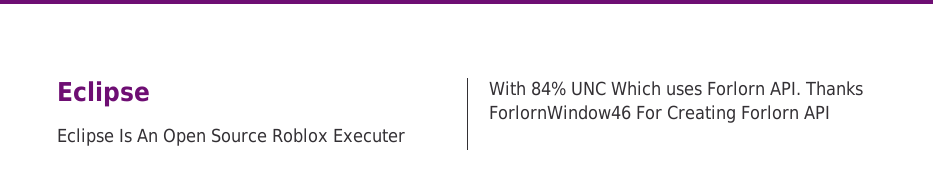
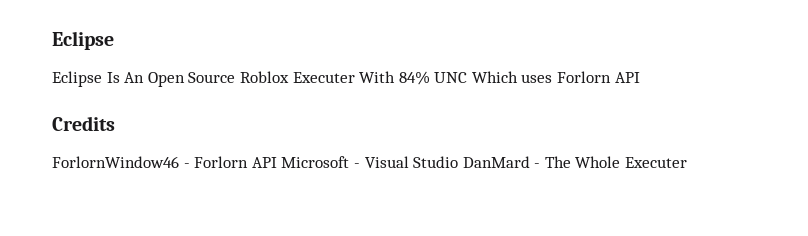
- Eclipse Is An Open Source Roblox Executer With 84% UNC Which uses Forlorn API. Thanks ForlornWindow46 For Creating Forlorn API
+ Eclipse Is An Open Source Roblox Executer With 84% UNC Which uses Forlorn API
+ Credits
+ ForlornWindow46 - Forlorn API Microsoft - Visual Studio DanMard - The Whole Executer

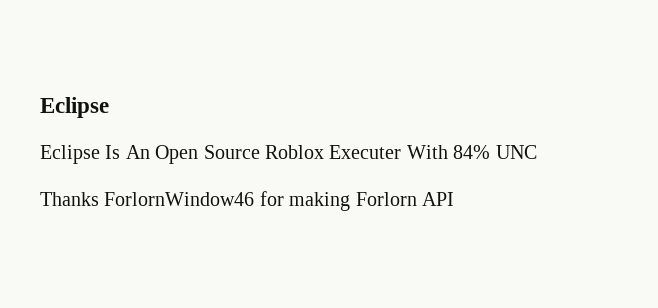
- Eclipse Is An Open Source Roblox Executer With 84% UNC Which uses Forlorn API
- Credits
- ForlornWindow46 - Forlorn API Microsoft - Visual Studio DanMard - The Whole Executer
+ Eclipse Is An Open Source Roblox Executer With 84% UNC
+ Thanks ForlornWindow46 for making Forlorn API

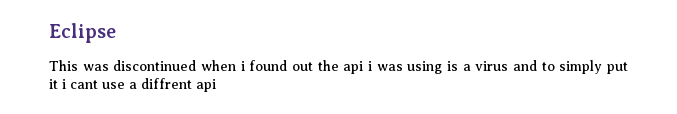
- Eclipse Is An Open Source Roblox Executer With 84% UNC
- Thanks ForlornWindow46 for making Forlorn API
+ This was discontinued when i found out the api i was using is a virus and to simply put it i cant use a diffrent api

